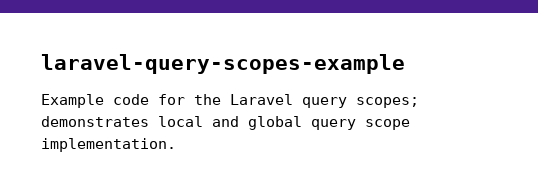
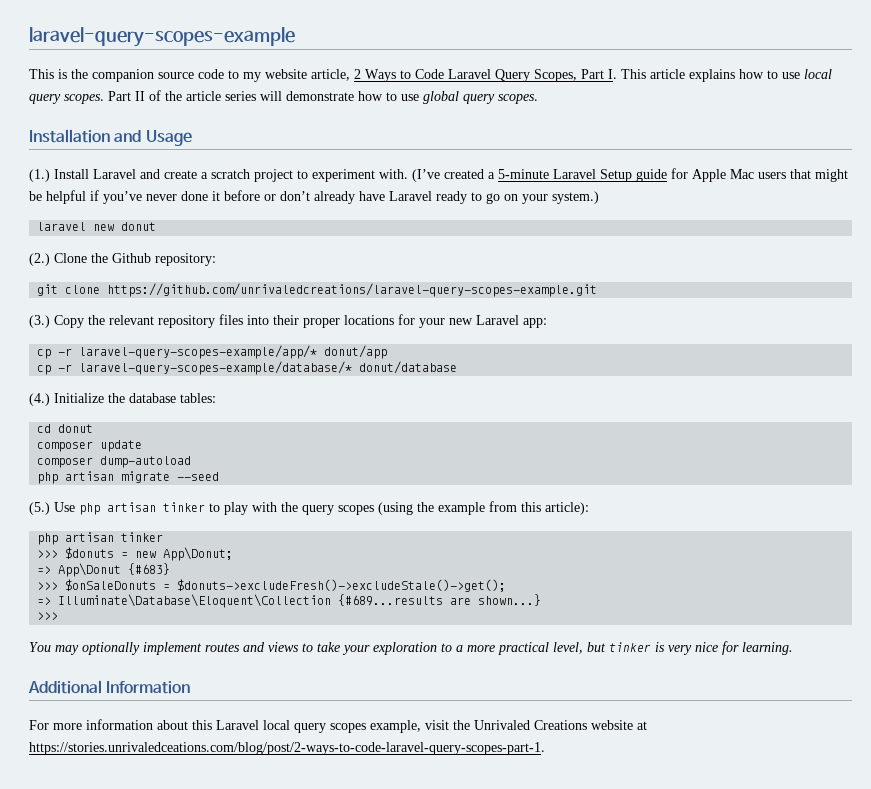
- Example code for the Laravel query scopes; demonstrates local and global query scope implementation.
+ This is the companion source code to my website article, 2 Ways to Code Laravel Query Scopes, Part I. This article explains how to use local query scopes. Part II of the article series will demonstrate how to use global query scopes.
+ Installation and Usage
+ (1.) Install Laravel and create a scratch project to experiment with. (I’ve created a 5-minute Laravel Setup guide for Apple Mac users that might be helpful if you’ve never done it before or don’t already have Laravel ready to go on your system.)
+ laravel new donut
+ (2.) Clone the Github repository:
+ git clone https://github.com/unrivaledcreations/laravel-query-scopes-example.git
+ (3.) Copy the relevant repository files into their proper locations for your new Laravel app:
+ cp -r laravel-query-scopes-example/app/* donut/app
+ cp -r laravel-query-scopes-example/database/* donut/database
+ (4.) Initialize the database tables:
+ cd donut
+ composer update
+ composer dump-autoload
+ php artisan migrate --seed
+ (5.) Use php artisan tinker to play with the query scopes (using the example from this article):
+ php artisan tinker
+ >>> $donuts = new App\Donut;
+ => App\Donut {#683}
+ >>> $onSaleDonuts = $donuts->excludeFresh()->excludeStale()->get();
+ => Illuminate\Database\Eloquent\Collection {#689...results are shown...}
+ >>>
+ You may optionally implement routes and views to take your exploration to a more practical level, but tinker is very nice for learning.
+ Additional Information
+ For more information about this Laravel local query scopes example, visit the Unrivaled Creations website at https://stories.unrivaledceations.com/blog/post/2-ways-to-code-laravel-query-scopes-part-1.

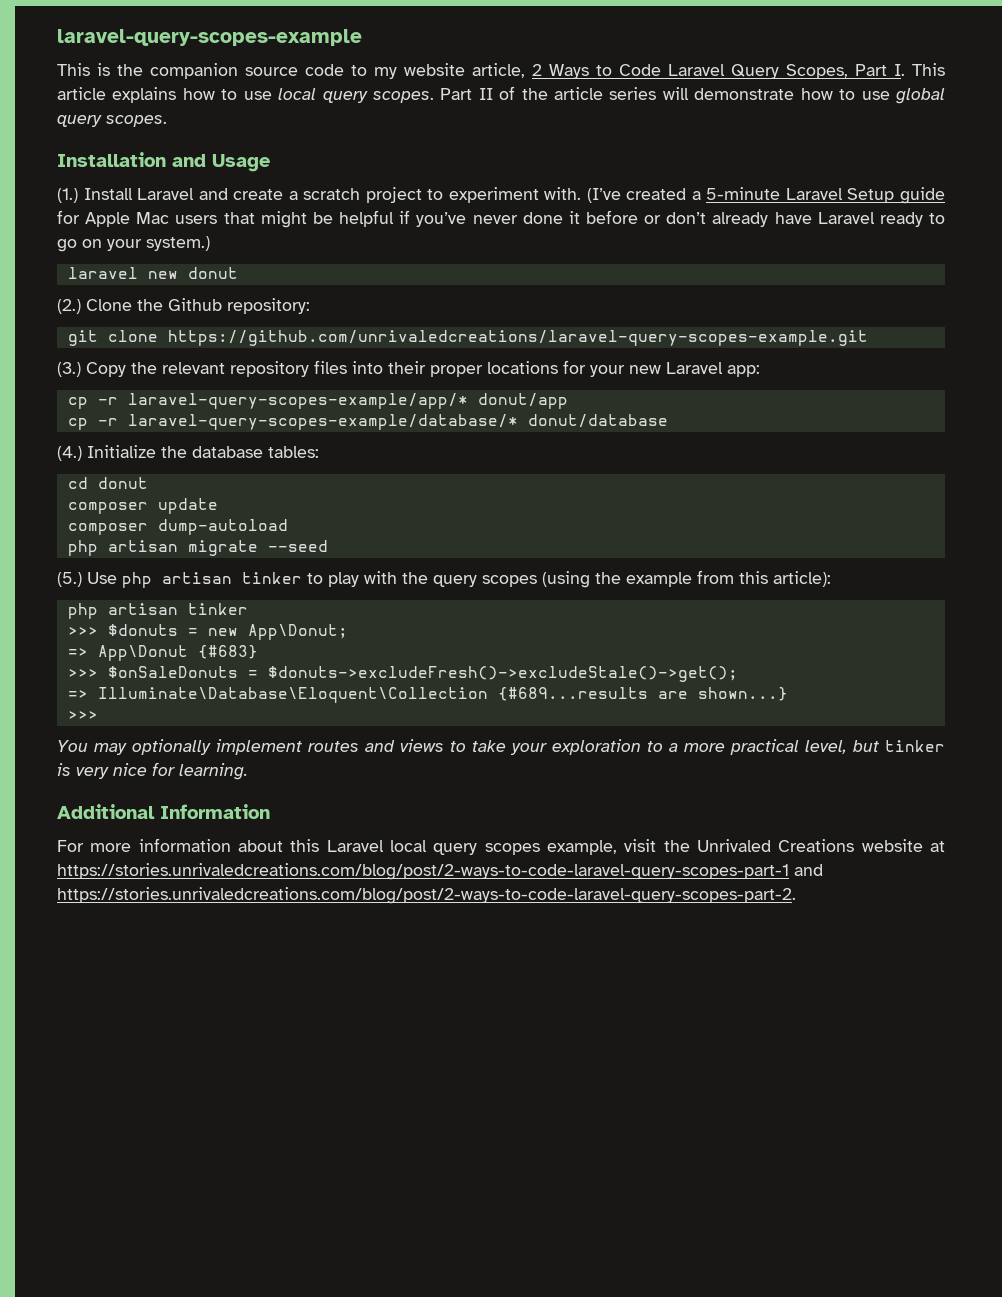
- For more information about this Laravel local query scopes example, visit the Unrivaled Creations website at https://stories.unrivaledceations.com/blog/post/2-ways-to-code-laravel-query-scopes-part-1.
+ For more information about this Laravel local query scopes example, visit the Unrivaled Creations website at https://stories.unrivaledcreations.com/blog/post/2-ways-to-code-laravel-query-scopes-part-1 and https://stories.unrivaledcreations.com/blog/post/2-ways-to-code-laravel-query-scopes-part-2.

